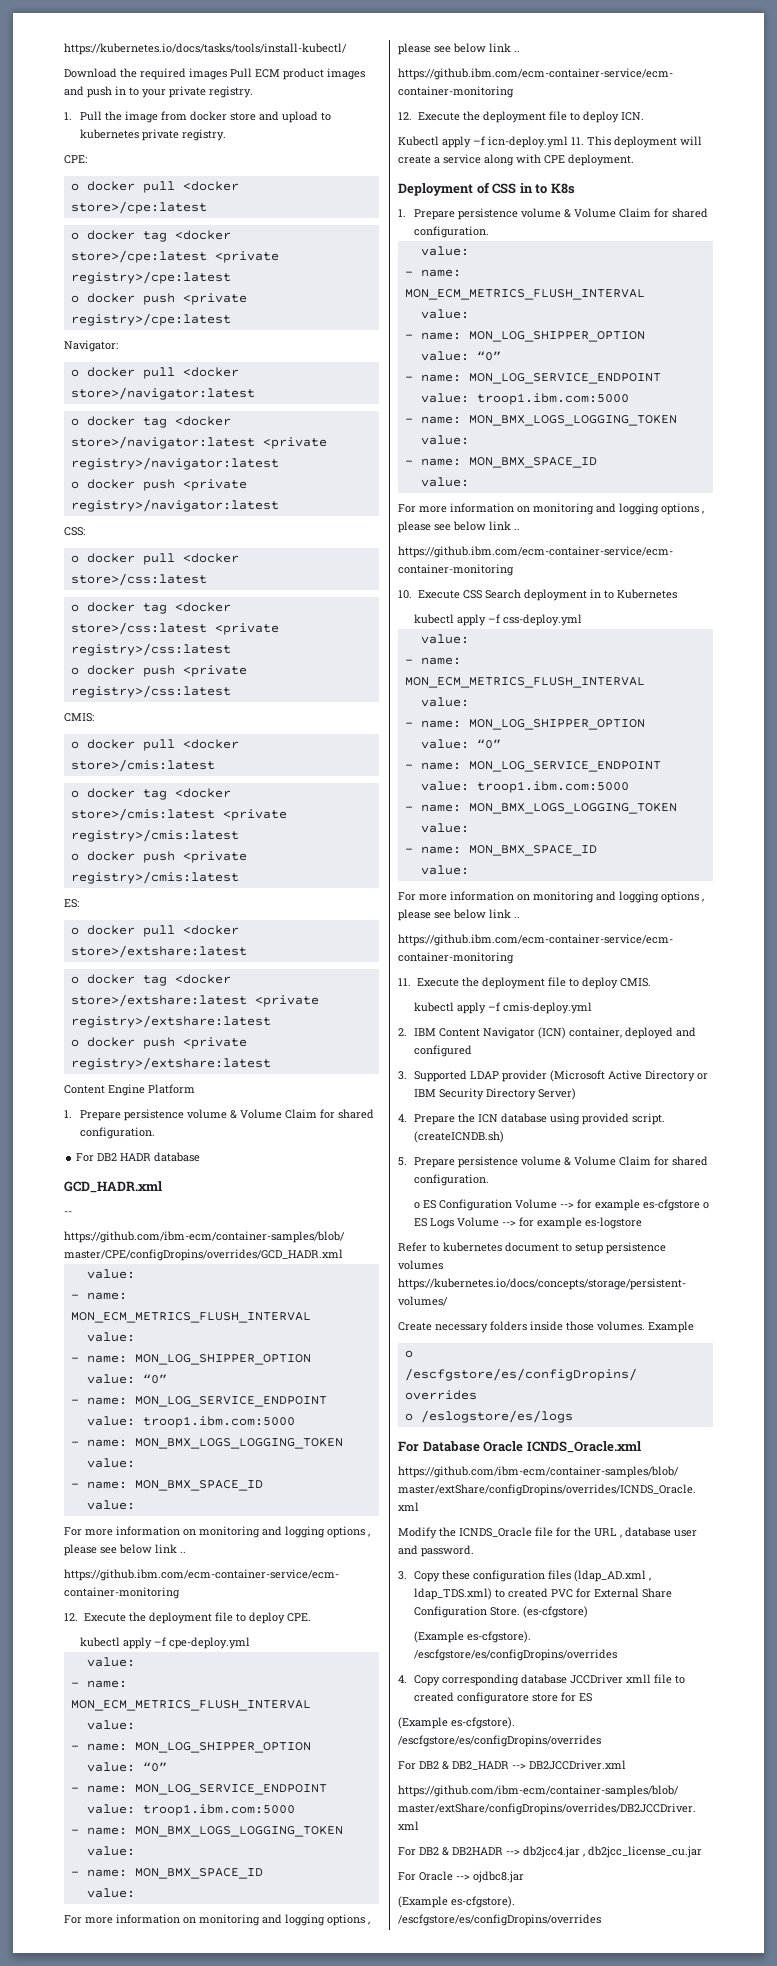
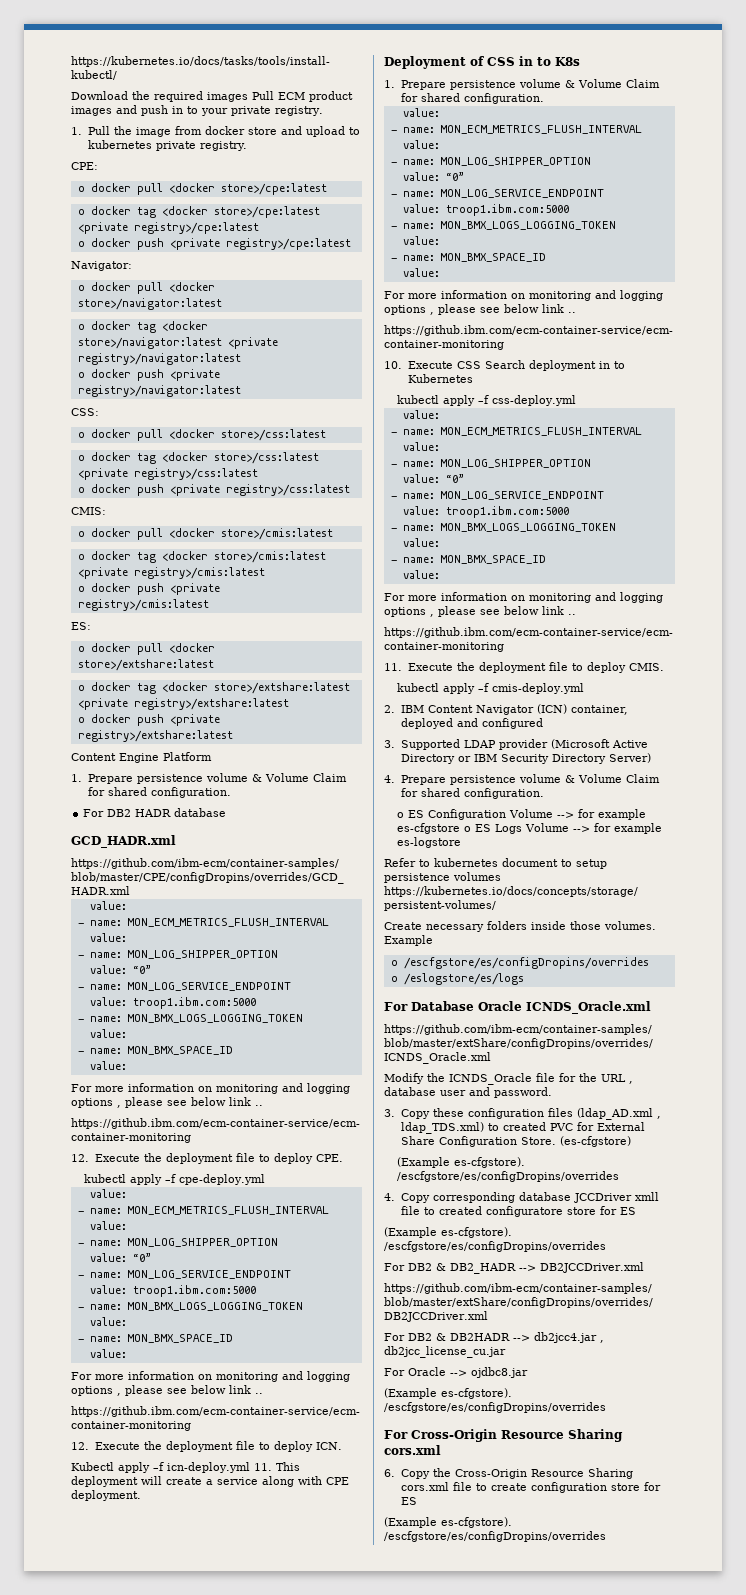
- --
- 4. Prepare the ICN database using provided script. (createICNDB.sh)
- 5. Prepare persistence volume & Volume Claim for shared configuration.
+ 4. Prepare persistence volume & Volume Claim for shared configuration.
+ For Cross-Origin Resource Sharing cors.xml
+ 6. Copy the Cross-Origin Resource Sharing cors.xml file to create configuration store for ES
+ (Example es-cfgstore). /escfgstore/es/configDropins/overrides

